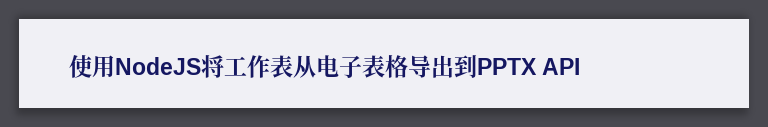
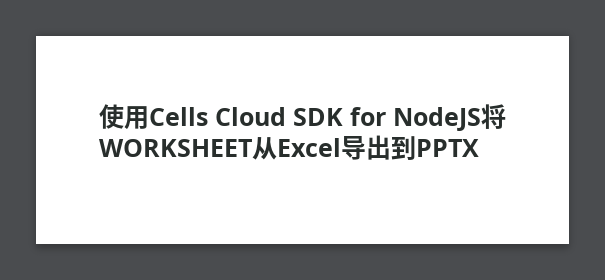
- 使用NodeJS将工作表从电子表格导出到PPTX API
+ 使用Cells Cloud SDK for NodeJS将WORKSHEET从Excel导出到PPTX

